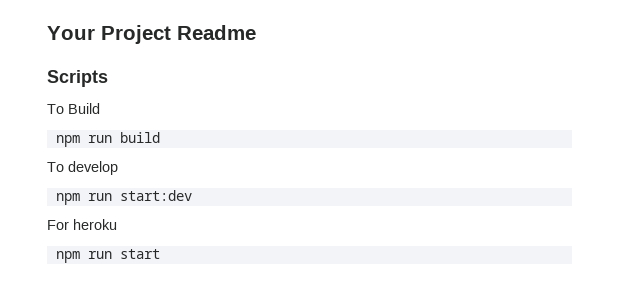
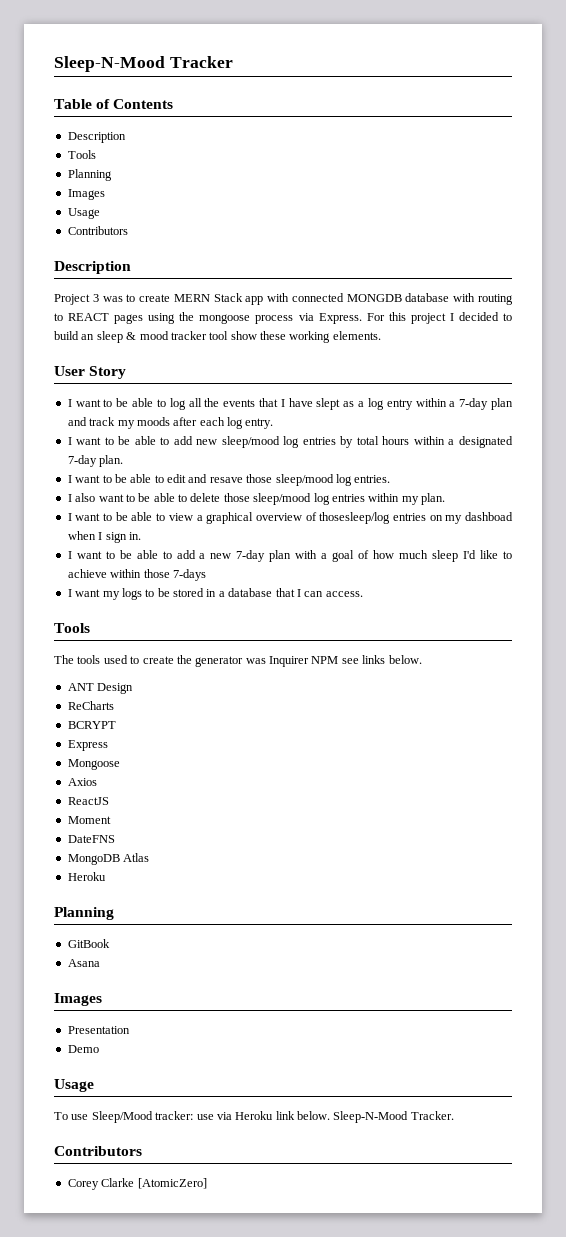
- Your Project Readme
- Scripts
- To Build
- npm run build
- To develop
- npm run start:dev
- For heroku
- npm run start
+ Sleep-N-Mood Tracker
+ Table of Contents
+ Description
+ Tools
+ Planning
+ Images
+ Usage
+ Contributors
+ Description
+ Project 3 was to create MERN Stack app with connected MONGDB database with routing to REACT pages using the mongoose process via Express. For this project I decided to build an sleep & mood tracker tool show these working elements.
+ User Story
+ I want to be able to log all the events that I have slept as a log entry within a 7-day plan and track my moods after each log entry.
+ I want to be able to add new sleep/mood log entries by total hours within a designated 7-day plan.
+ I want to be able to edit and resave those sleep/mood log entries.
+ I also want to be able to delete those sleep/mood log entries within my plan.
+ I want to be able to view a graphical overview of thosesleep/log entries on my dashboad when I sign in.
+ I want to be able to add a new 7-day plan with a goal of how much sleep I'd like to achieve within those 7-days
+ I want my logs to be stored in a database that I can access.
+ Tools
+ The tools used to create the generator was Inquirer NPM see links below.
+ ANT Design
+ ReCharts
+ BCRYPT
+ Express
+ Mongoose
+ Axios
+ ReactJS
+ Moment
+ DateFNS
+ MongoDB Atlas
+ Heroku
+ Planning
+ GitBook
+ Asana
+ Images
+ Presentation
+ Demo
+ Usage
+ To use Sleep/Mood tracker: use via Heroku link below. Sleep-N-Mood Tracker.
+ Contributors
+ Corey Clarke [AtomicZero]

